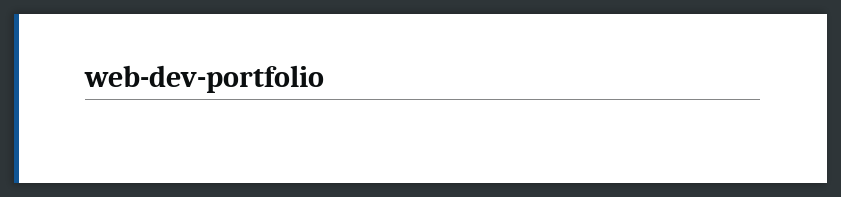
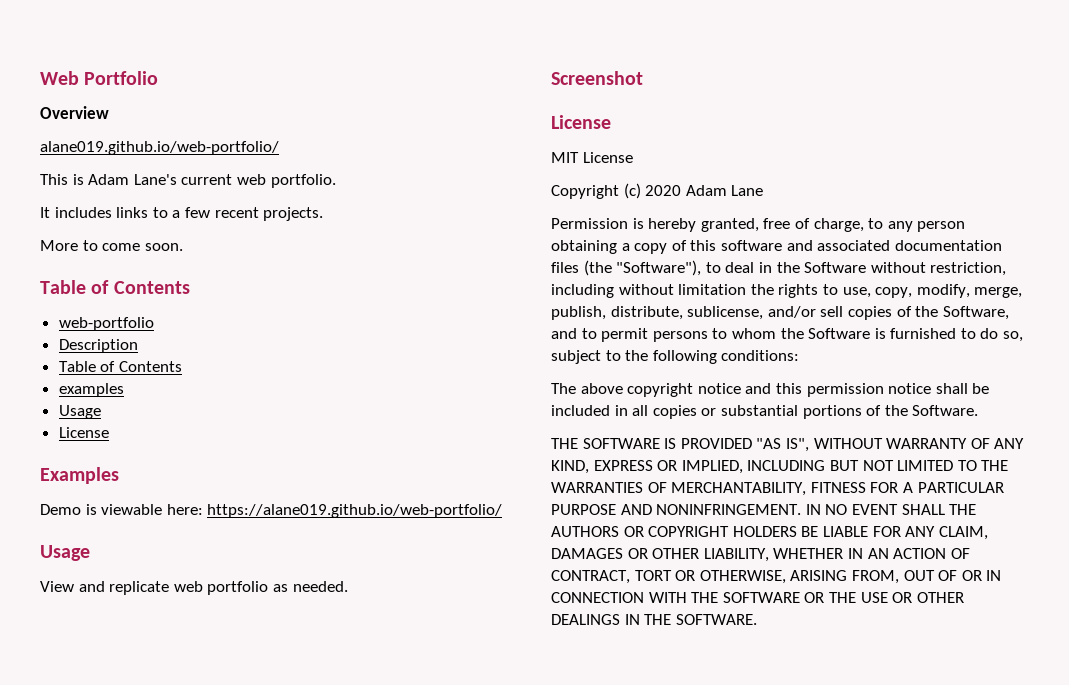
- web-dev-portfolio
+ Web Portfolio
+ Overview
+ alane019.github.io/web-portfolio/
+ This is Adam Lane's current web portfolio.
+ It includes links to a few recent projects.
+ More to come soon.
+ Table of Contents
+ web-portfolio
+ Description
+ Table of Contents
+ examples
+ Usage
+ License
+ Examples
+ Demo is viewable here: https://alane019.github.io/web-portfolio/
+ Usage
+ View and replicate web portfolio as needed.
+ Screenshot
+ License
+ MIT License
+ Copyright (c) 2020 Adam Lane
+ Permission is hereby granted, free of charge, to any person obtaining a copy of this software and associated documentation files (the "Software"), to deal in the Software without restriction, including without limitation the rights to use, copy, modify, merge, publish, distribute, sublicense, and/or sell copies of the Software, and to permit persons to whom the Software is furnished to do so, subject to the following conditions:
+ The above copyright notice and this permission notice shall be included in all copies or substantial portions of the Software.
+ THE SOFTWARE IS PROVIDED "AS IS", WITHOUT WARRANTY OF ANY KIND, EXPRESS OR IMPLIED, INCLUDING BUT NOT LIMITED TO THE WARRANTIES OF MERCHANTABILITY, FITNESS FOR A PARTICULAR PURPOSE AND NONINFRINGEMENT. IN NO EVENT SHALL THE AUTHORS OR COPYRIGHT HOLDERS BE LIABLE FOR ANY CLAIM, DAMAGES OR OTHER LIABILITY, WHETHER IN AN ACTION OF CONTRACT, TORT OR OTHERWISE, ARISING FROM, OUT OF OR IN CONNECTION WITH THE SOFTWARE OR THE USE OR OTHER DEALINGS IN THE SOFTWARE.

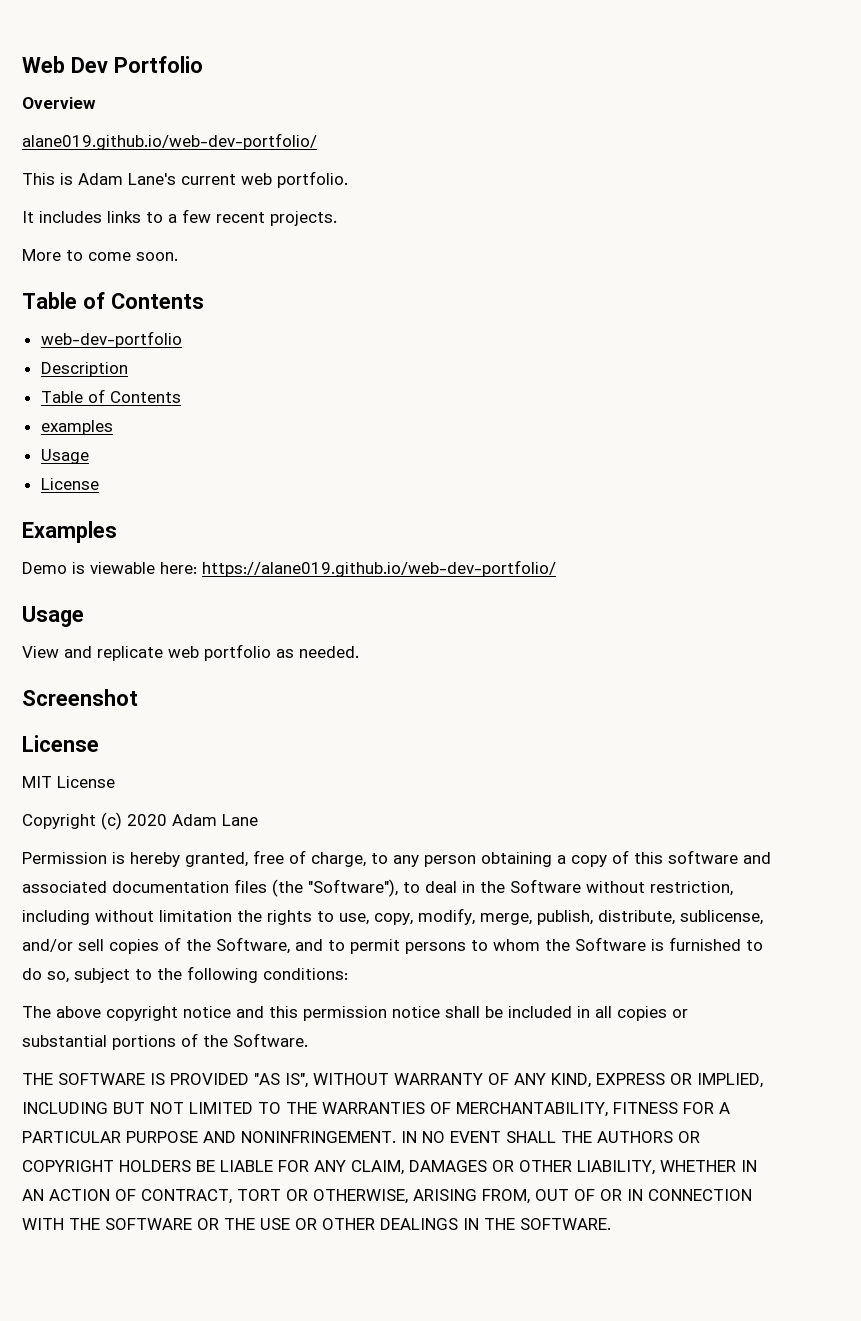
- Web Portfolio
+ Web Dev Portfolio
- alane019.github.io/web-portfolio/
+ alane019.github.io/web-dev-portfolio/
- web-portfolio
+ web-dev-portfolio
- Demo is viewable here: https://alane019.github.io/web-portfolio/
+ Demo is viewable here: https://alane019.github.io/web-dev-portfolio/

